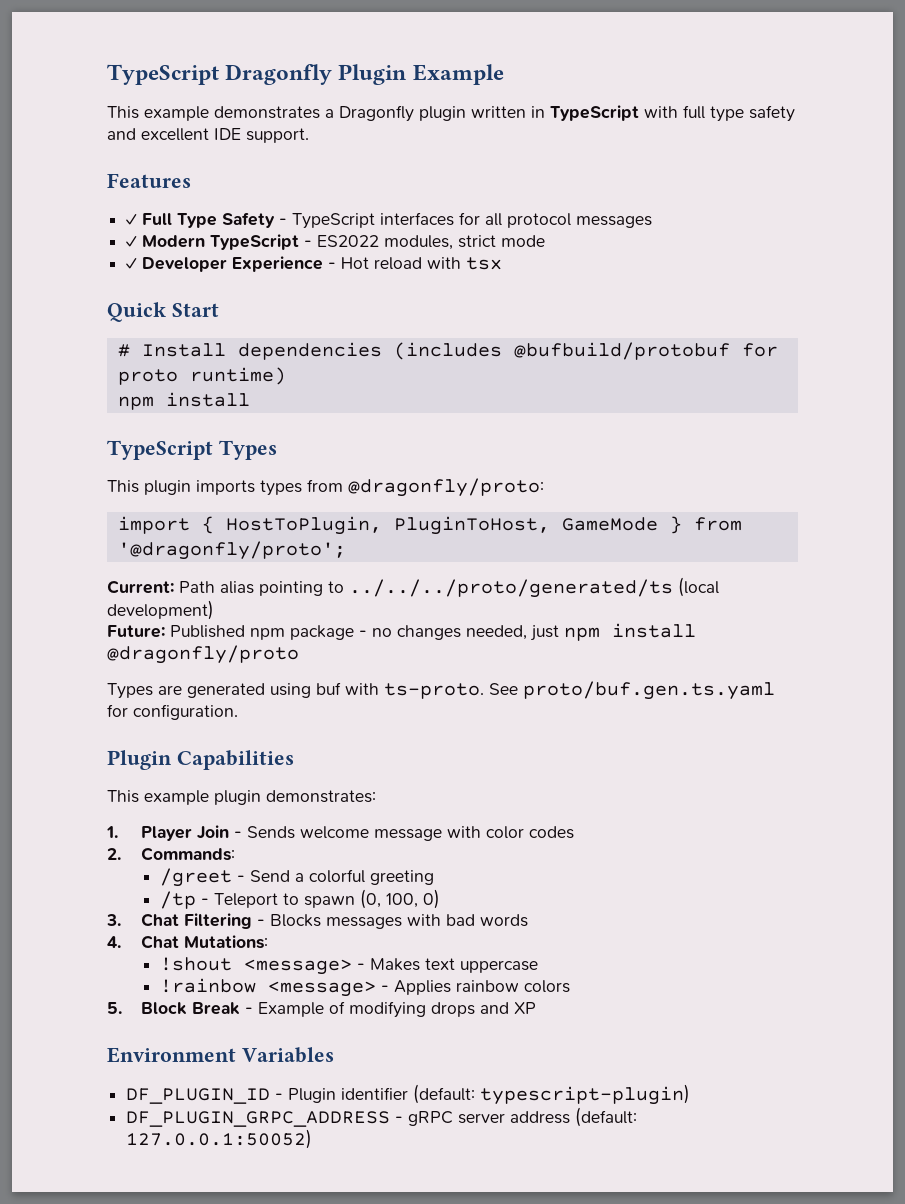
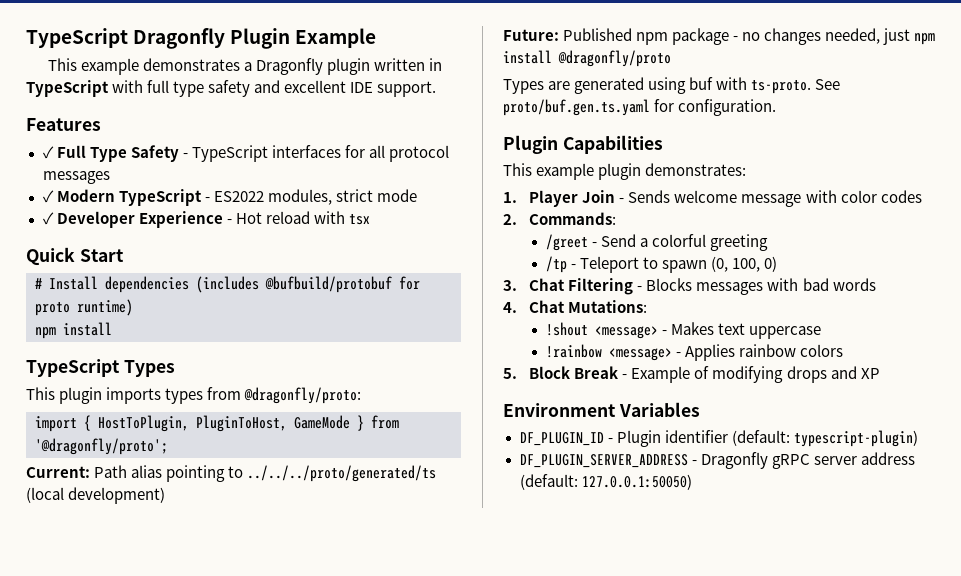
- DF_PLUGIN_GRPC_ADDRESS - gRPC server address (default: 127.0.0.1:50052)
+ DF_PLUGIN_SERVER_ADDRESS - Dragonfly gRPC server address (default: 127.0.0.1:50050)

